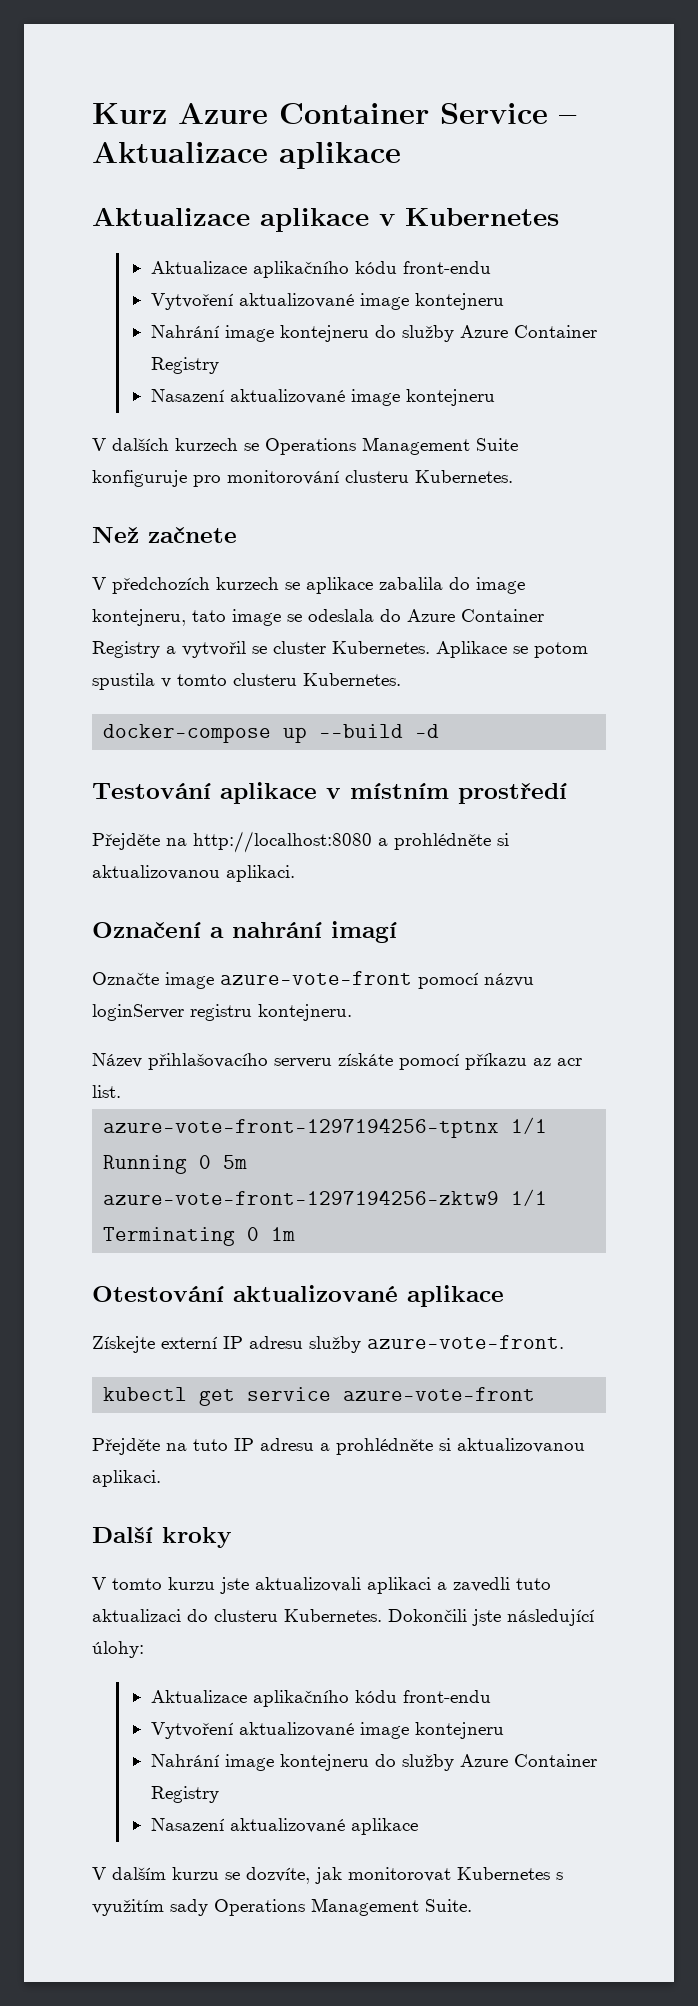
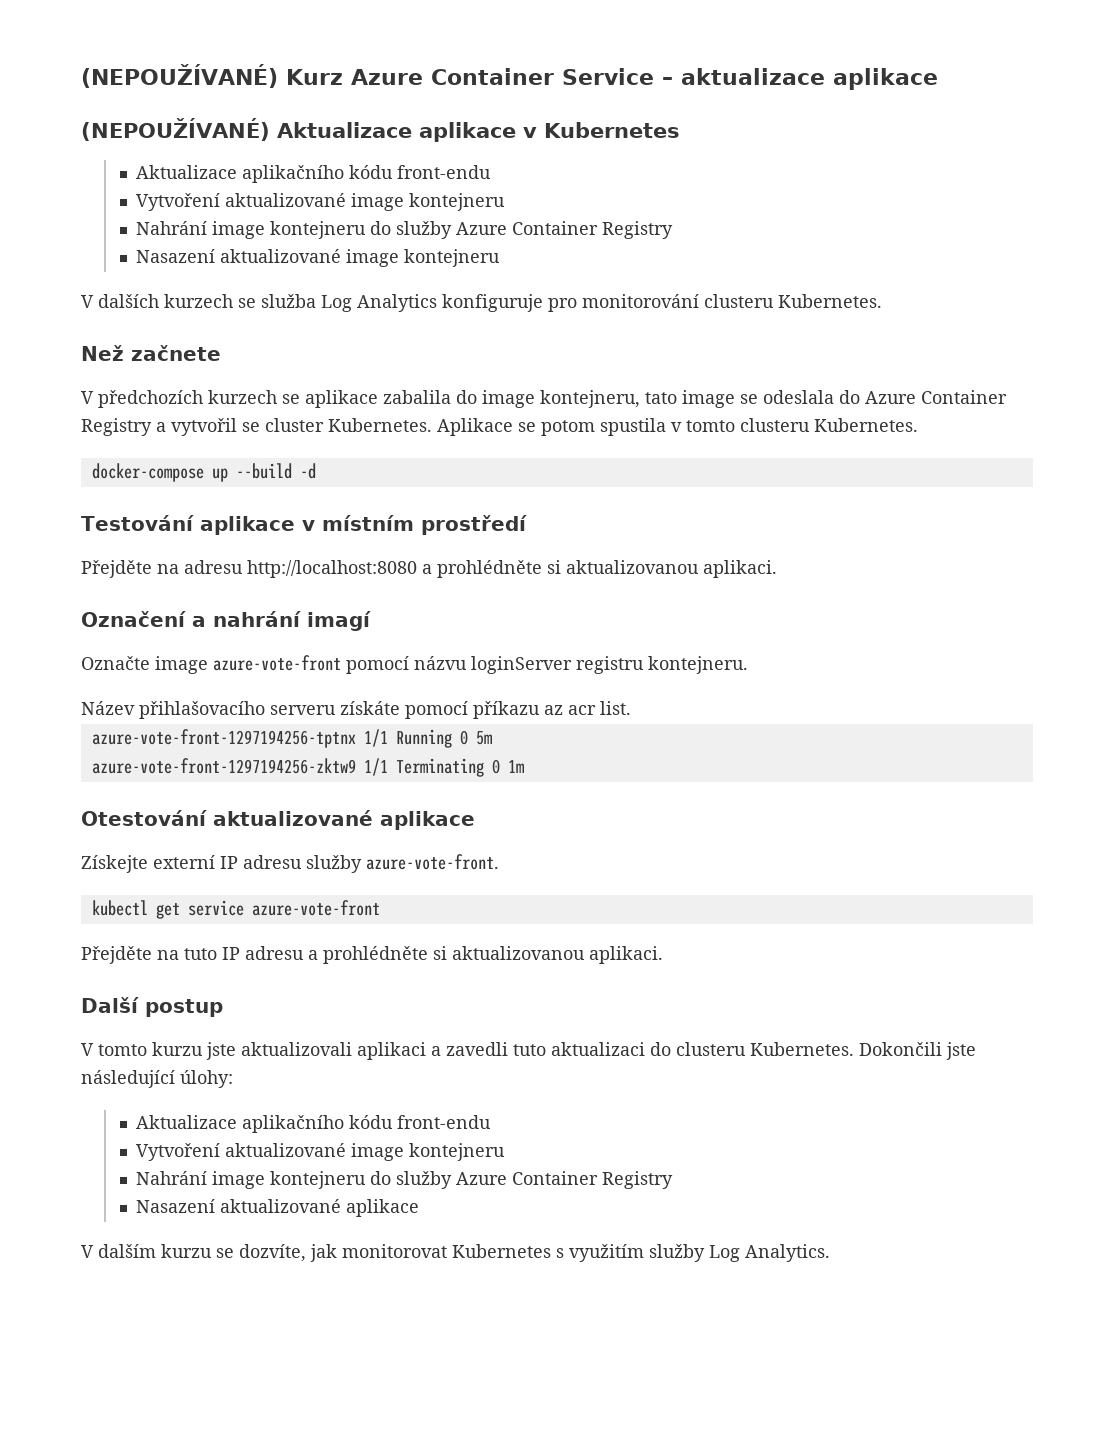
- Kurz Azure Container Service – Aktualizace aplikace
- Aktualizace aplikace v Kubernetes
+ (NEPOUŽÍVANÉ) Kurz Azure Container Service – aktualizace aplikace
+ (NEPOUŽÍVANÉ) Aktualizace aplikace v Kubernetes
- V dalších kurzech se Operations Management Suite konfiguruje pro monitorování clusteru Kubernetes.
+ V dalších kurzech se služba Log Analytics konfiguruje pro monitorování clusteru Kubernetes.
- Přejděte na http://localhost:8080 a prohlédněte si aktualizovanou aplikaci.
+ Přejděte na adresu http://localhost:8080 a prohlédněte si aktualizovanou aplikaci.
- Další kroky
+ Další postup
- V dalším kurzu se dozvíte, jak monitorovat Kubernetes s využitím sady Operations Management Suite.
+ V dalším kurzu se dozvíte, jak monitorovat Kubernetes s využitím služby Log Analytics.

